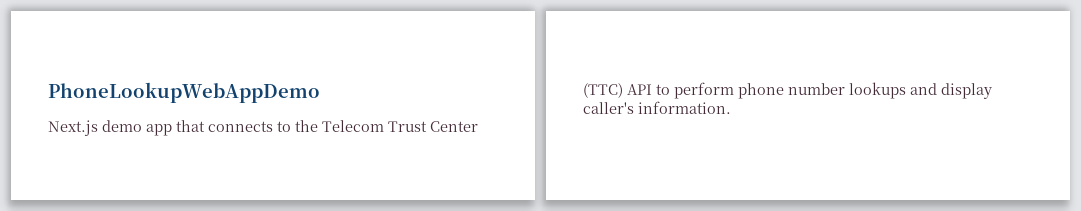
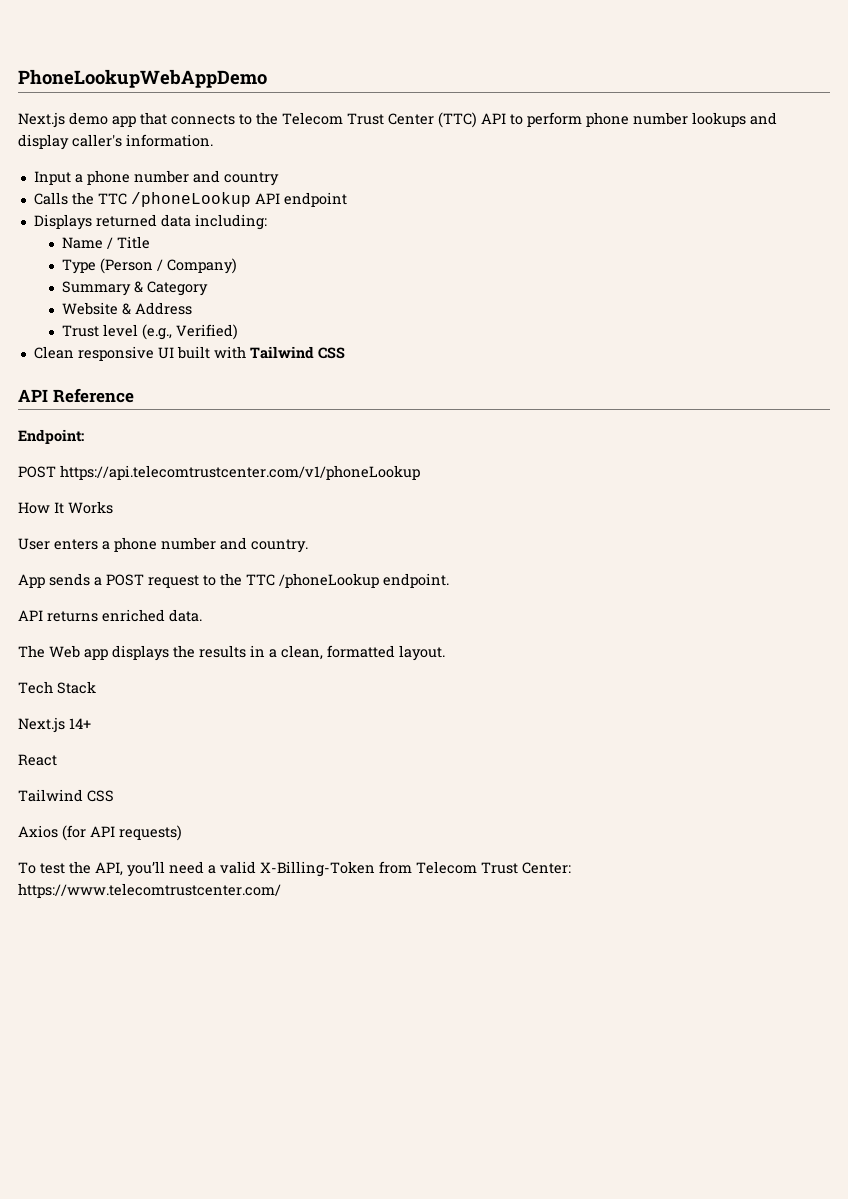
+ Input a phone number and country
+ Calls the TTC /phoneLookup API endpoint
+ Displays returned data including:
+ Name / Title
+ Type (Person / Company)
+ Summary & Category
+ Website & Address
+ Trust level (e.g., Verified)
+ Clean responsive UI built with Tailwind CSS
+ API Reference
+ Endpoint:
+ POST https://api.telecomtrustcenter.com/v1/phoneLookup
+ How It Works
+ User enters a phone number and country.
+ App sends a POST request to the TTC /phoneLookup endpoint.
+ API returns enriched data.
+ The Web app displays the results in a clean, formatted layout.
+ Tech Stack
+ Next.js 14+
+ React
+ Tailwind CSS
+ Axios (for API requests)
+ To test the API, you’ll need a valid X-Billing-Token from Telecom Trust Center: https://www.telecomtrustcenter.com/

